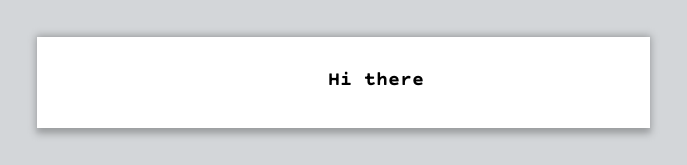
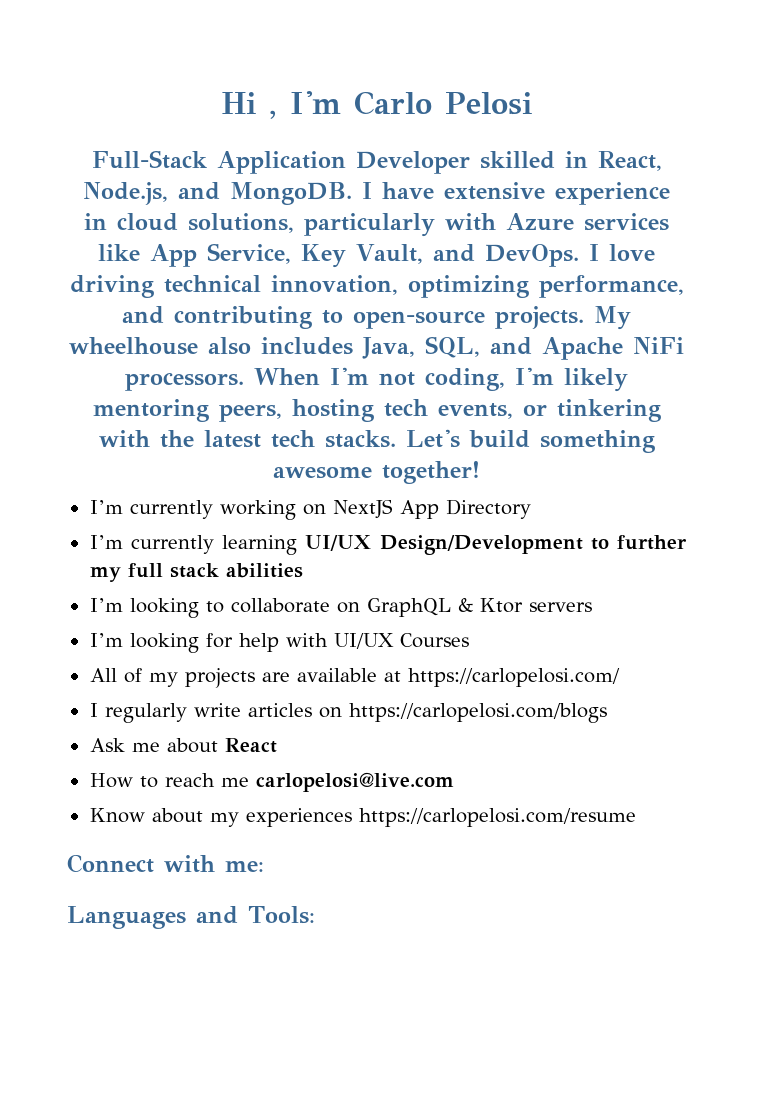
- Hi there
+ Hi , I'm Carlo Pelosi
+ Full-Stack Application Developer skilled in React, Node.js, and MongoDB. I have extensive experience in cloud solutions, particularly with Azure services like App Service, Key Vault, and DevOps. I love driving technical innovation, optimizing performance, and contributing to open-source projects. My wheelhouse also includes Java, SQL, and Apache NiFi processors. When I'm not coding, I'm likely mentoring peers, hosting tech events, or tinkering with the latest tech stacks. Let's build something awesome together!
+ I’m currently working on NextJS App Directory
+ I’m currently learning UI/UX Design/Development to further my full stack abilities
+ I’m looking to collaborate on GraphQL & Ktor servers
+ I’m looking for help with UI/UX Courses
+ All of my projects are available at https://carlopelosi.com/
+ I regularly write articles on https://carlopelosi.com/blogs
+ Ask me about React
+ How to reach me carlopelosi@live.com
+ Know about my experiences https://carlopelosi.com/resume
+ Connect with me:
+ Languages and Tools:

